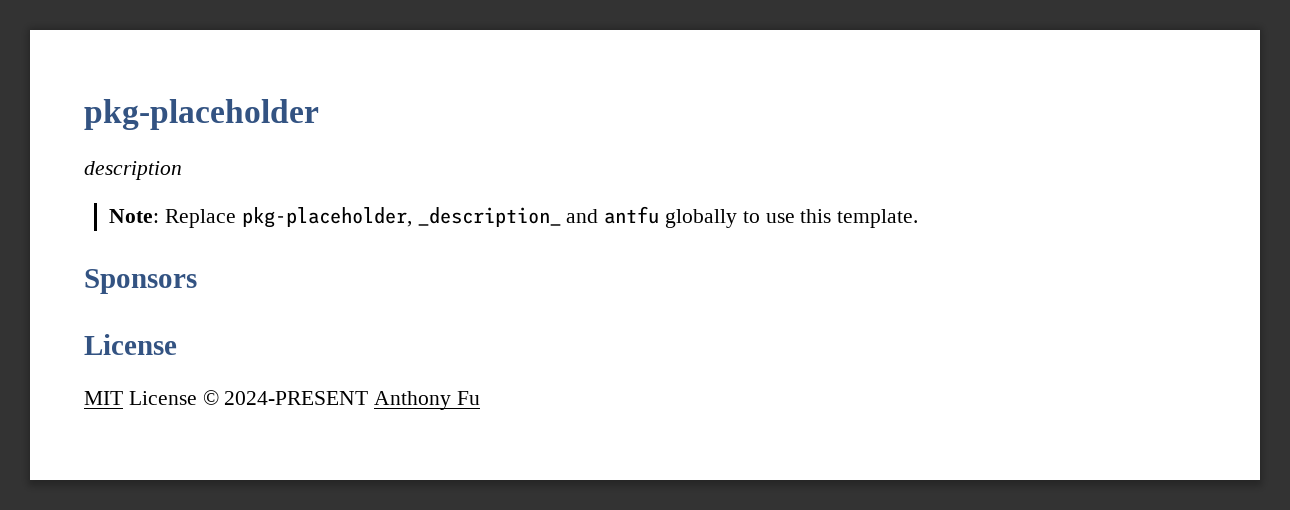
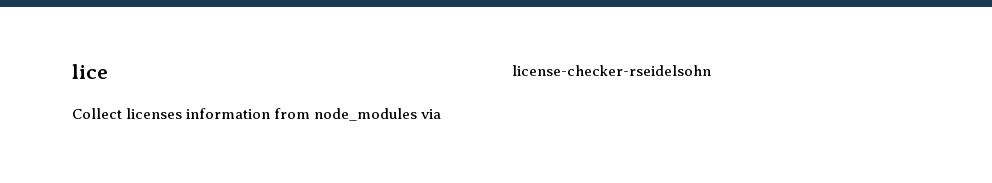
- pkg-placeholder
- description
- Note: Replace pkg-placeholder, _description_ and antfu globally to use this template.
- Sponsors
- License
- MIT License © 2024-PRESENT Anthony Fu
+ lice
+ Collect licenses information from node_modules via license-checker-rseidelsohn

